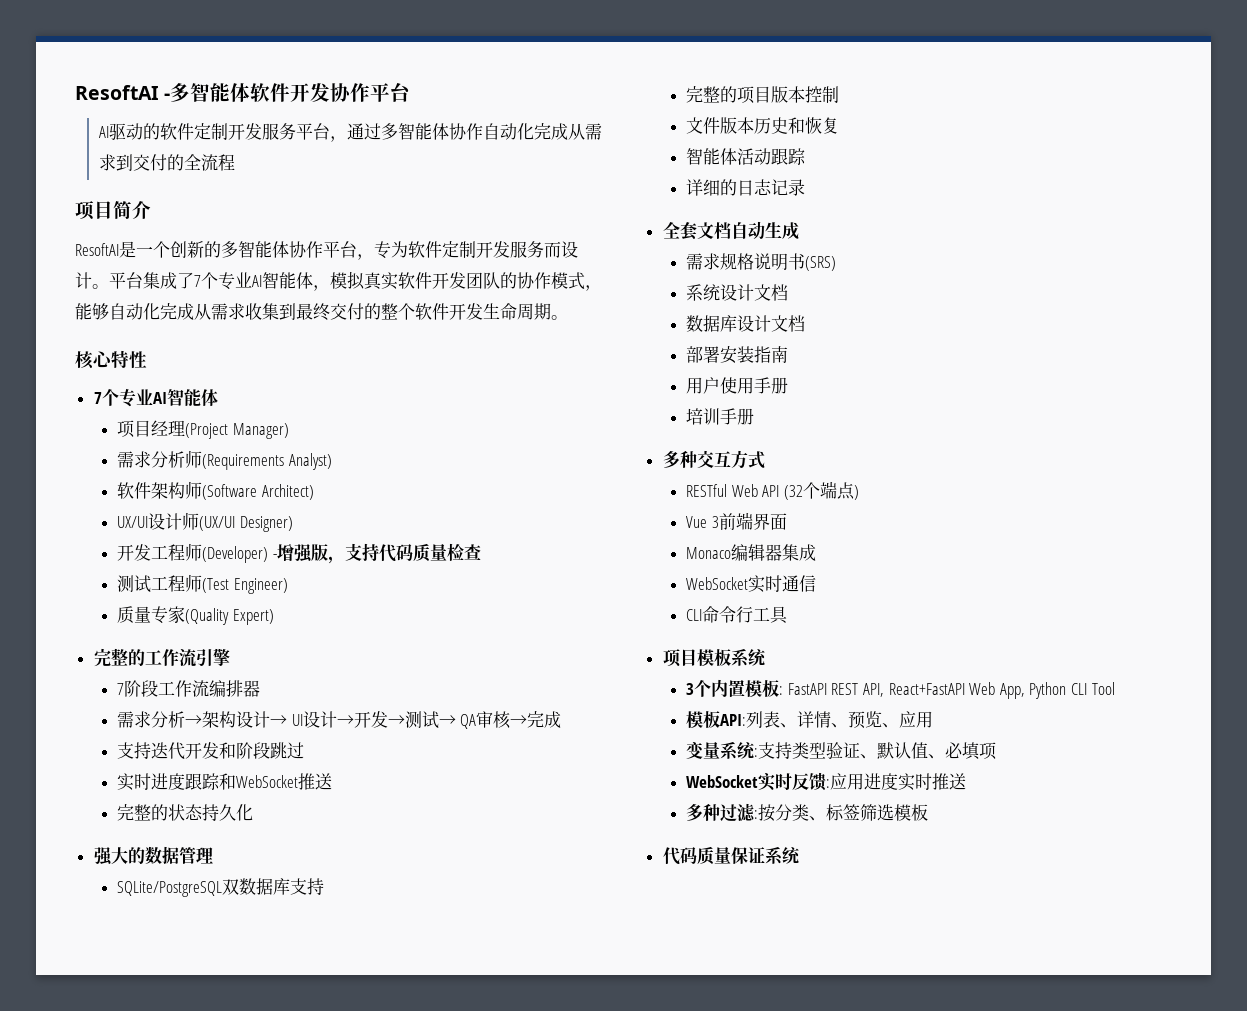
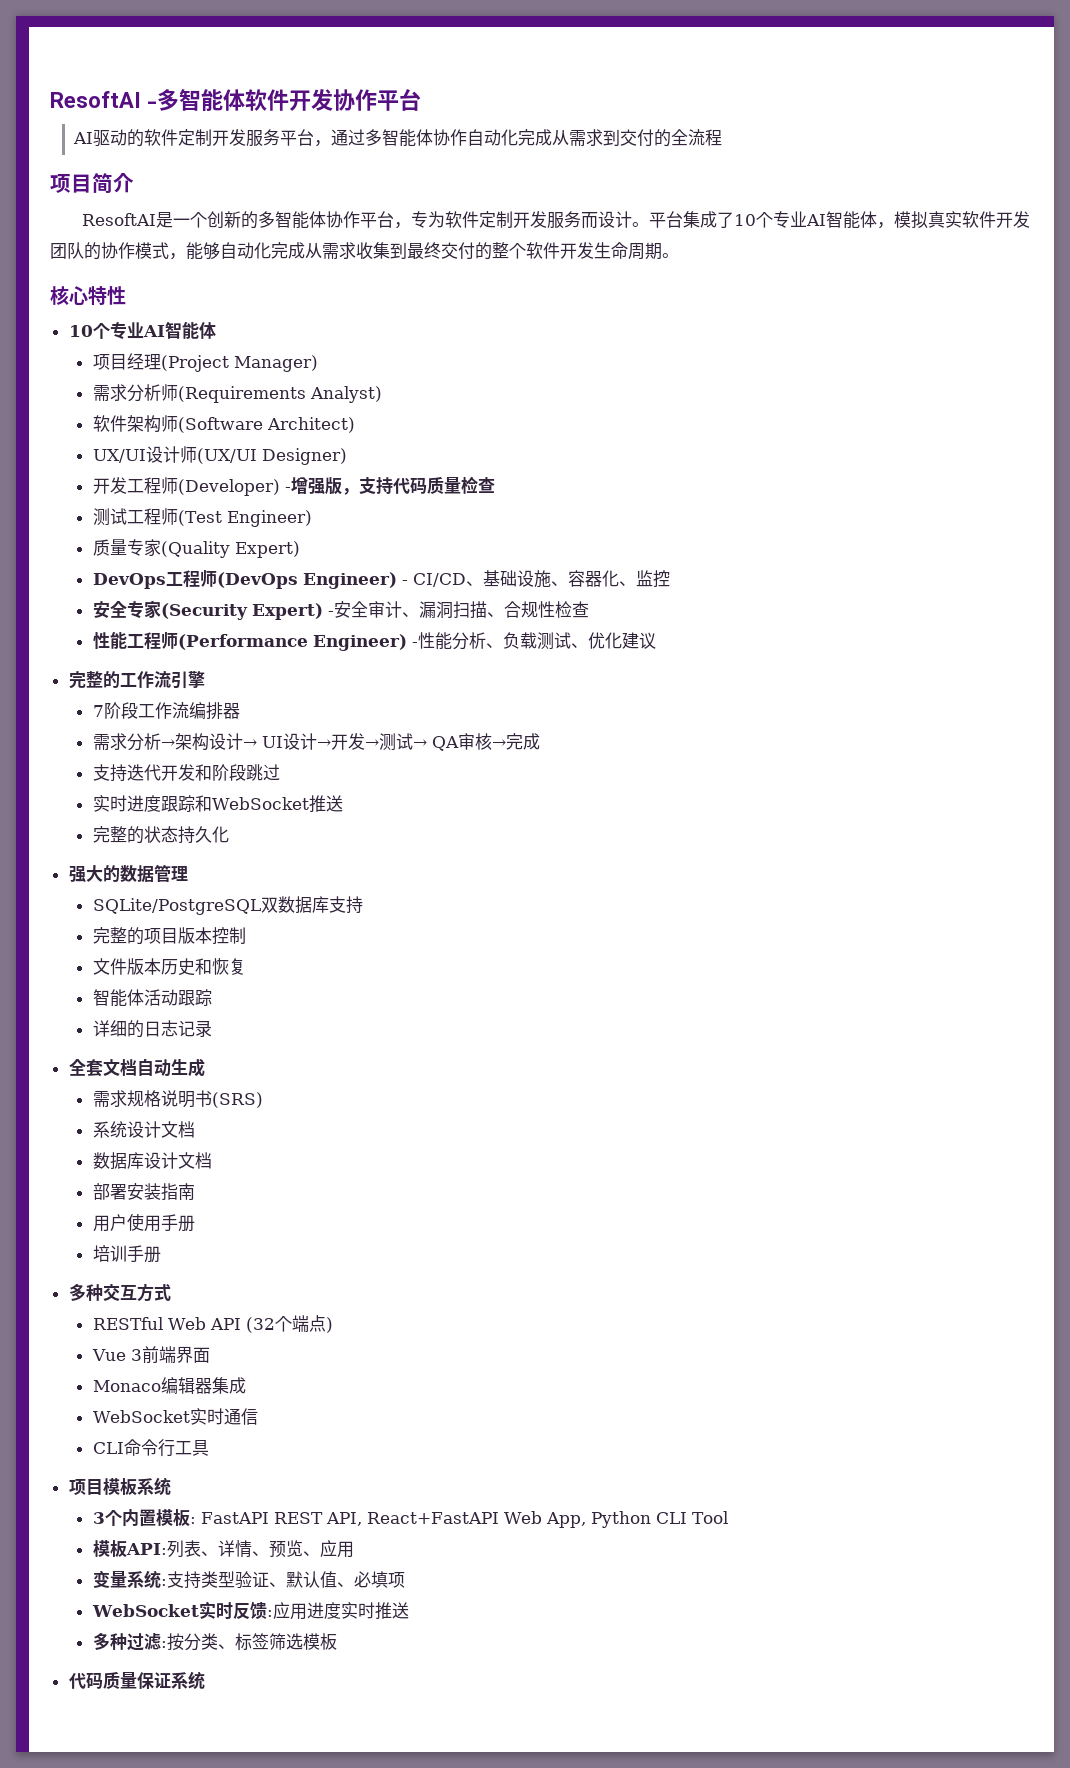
- 平台集成了7个专业AI智能体，模拟真实软件开发团队的协作模式，能够自动化完成从需求收集到最终交付的整个软件开发生命周期。
+ 平台集成了10个专业AI智能体，模拟真实软件开发团队的协作模式，能够自动化完成从需求收集到最终交付的整个软件开发生命周期。
  核心特性
- 7个专业AI智能体
+ 10个专业AI智能体
+ DevOps工程师(DevOps Engineer) - CI/CD、基础设施、容器化、监控
+ 安全专家(Security Expert) -安全审计、漏洞扫描、合规性检查
+ 性能工程师(Performance Engineer) -性能分析、负载测试、优化建议

